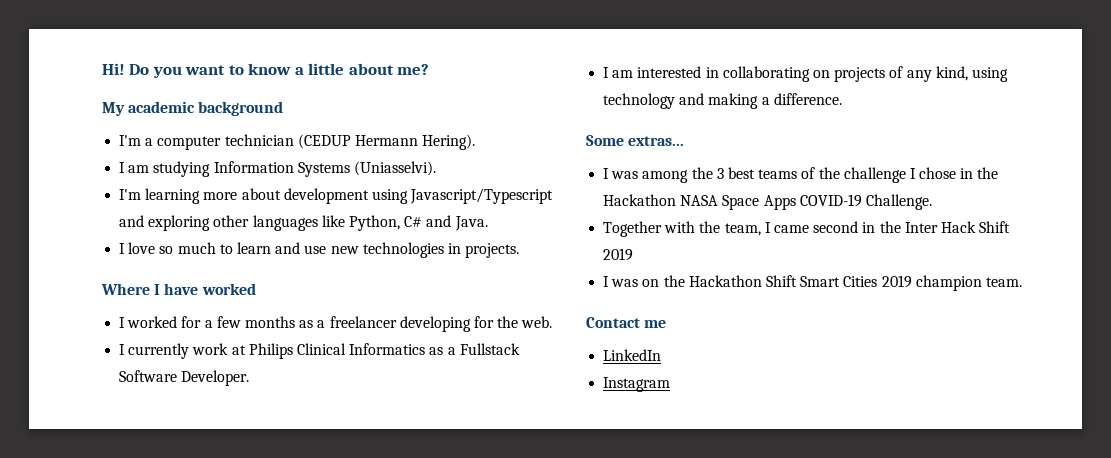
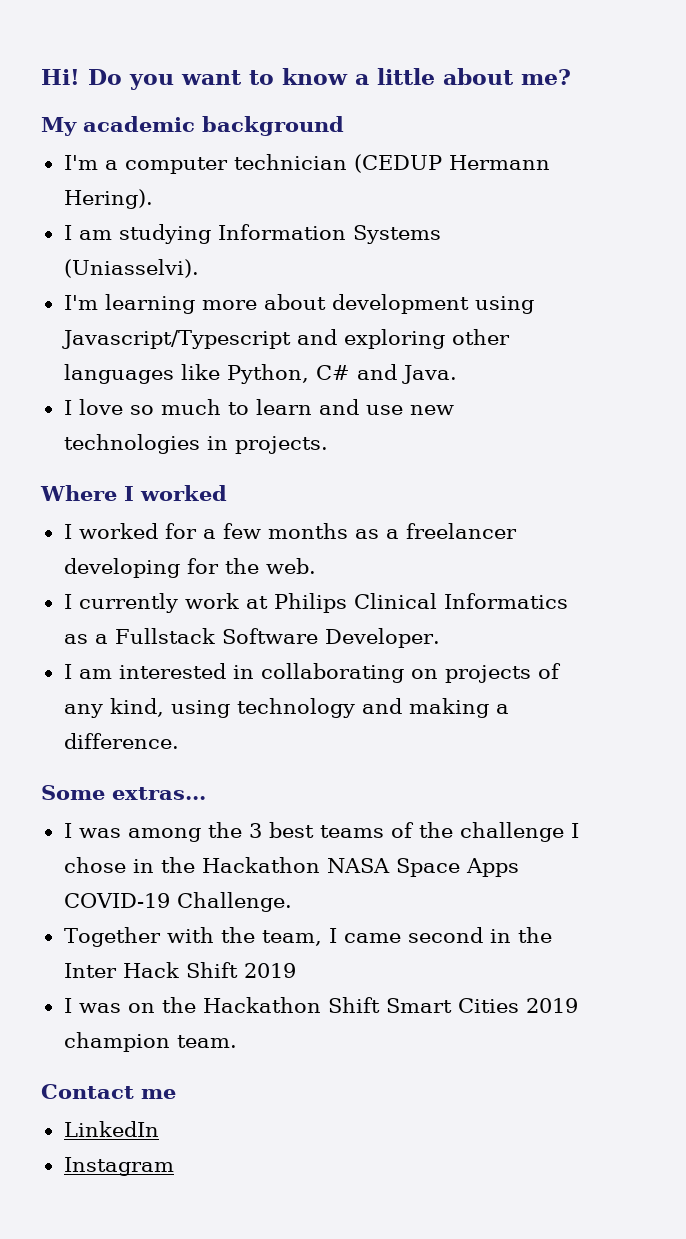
- Where I have worked
+ Where I worked

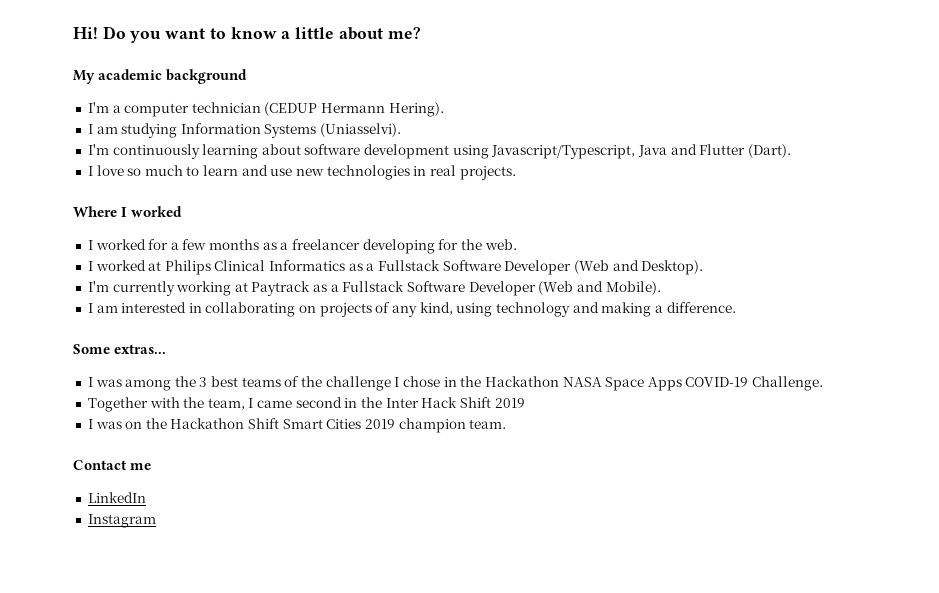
- I'm learning more about development using Javascript/Typescript and exploring other languages like Python, C# and Java.
+ I'm continuously learning about software development using Javascript/Typescript, Java and Flutter (Dart).
- I love so much to learn and use new technologies in projects.
+ I love so much to learn and use new technologies in real projects.
- I currently work at Philips Clinical Informatics as a Fullstack Software Developer.
+ I worked at Philips Clinical Informatics as a Fullstack Software Developer (Web and Desktop).
+ I'm currently working at Paytrack as a Fullstack Software Developer (Web and Mobile).

